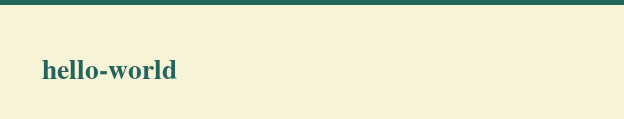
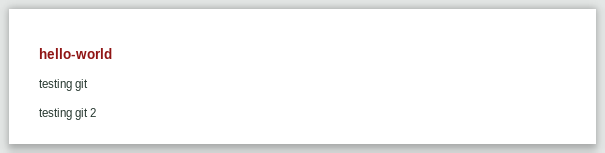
  hello-world
+ testing git
+ testing git 2

